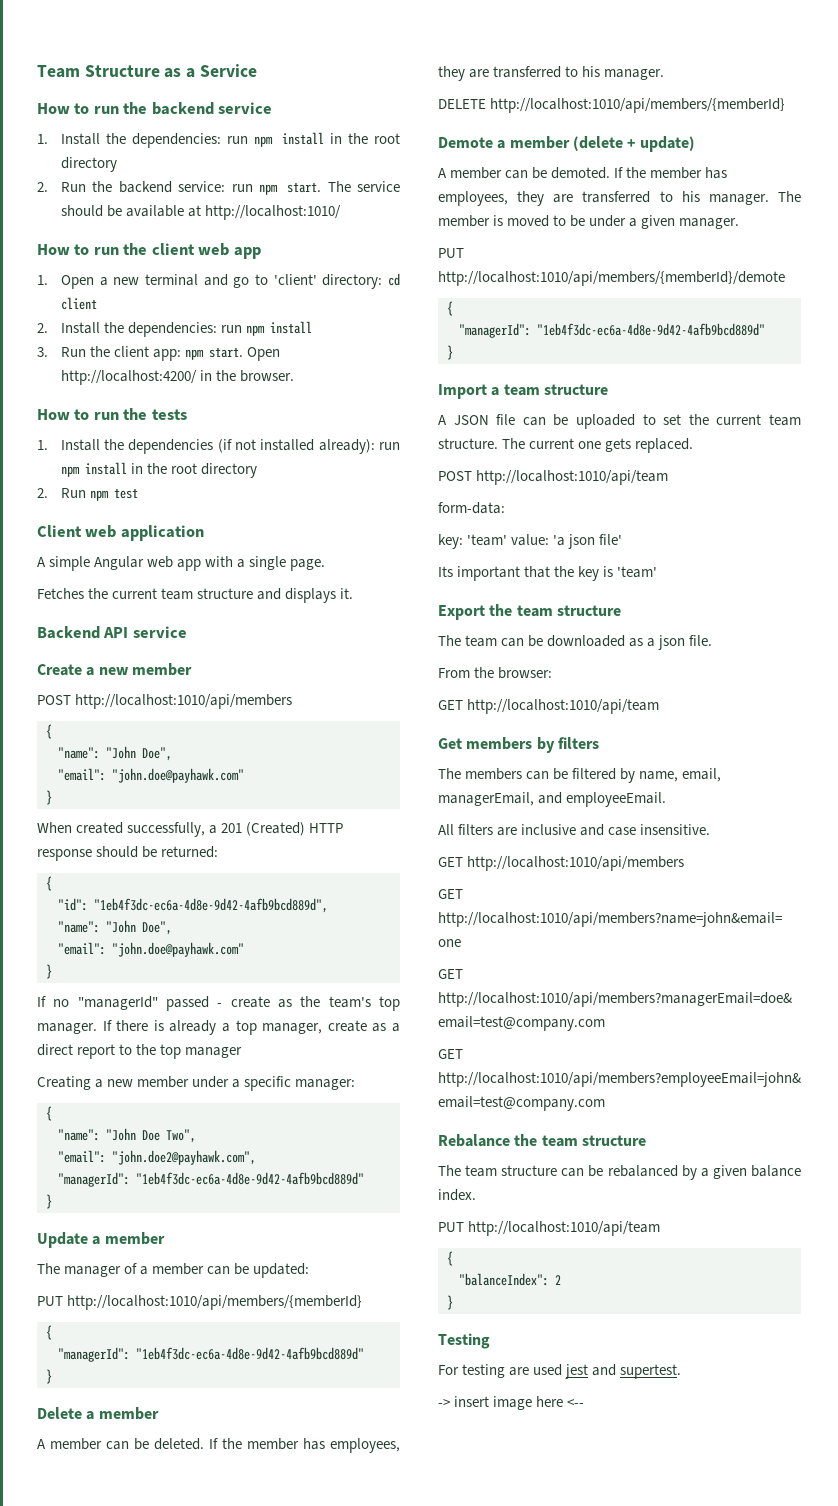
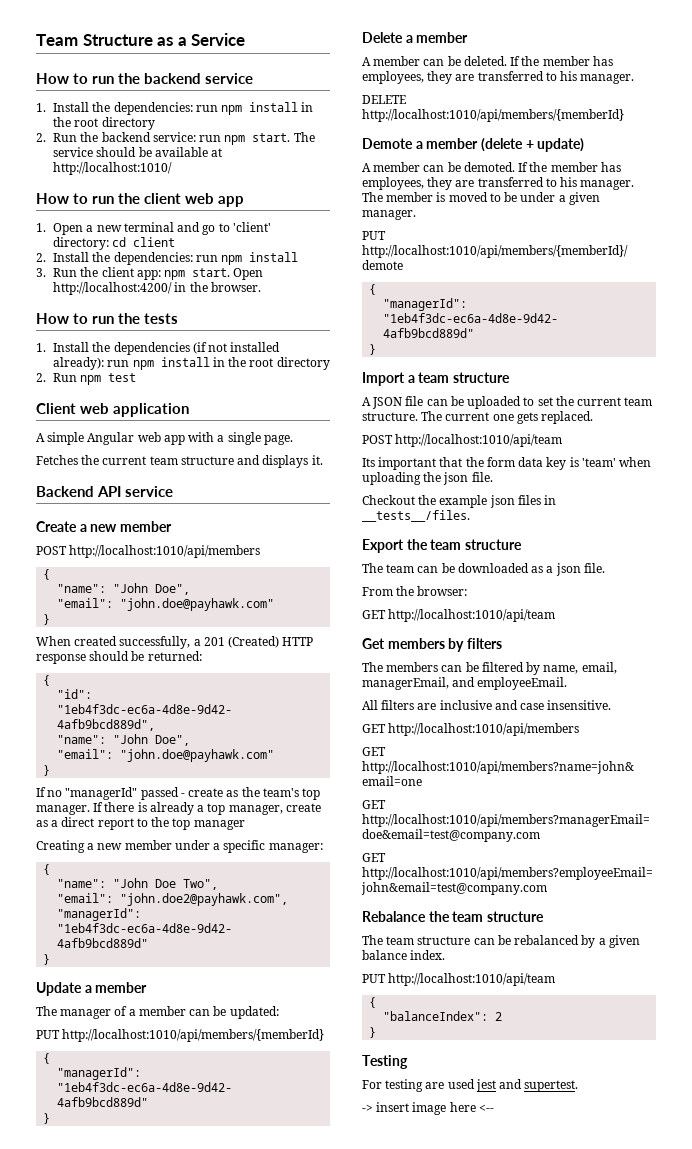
- form-data:
- key: 'team' value: 'a json file'
- Its important that the key is 'team'
+ Its important that the form data key is 'team' when uploading the json file.
+ Checkout the example json files in __tests__/files.

